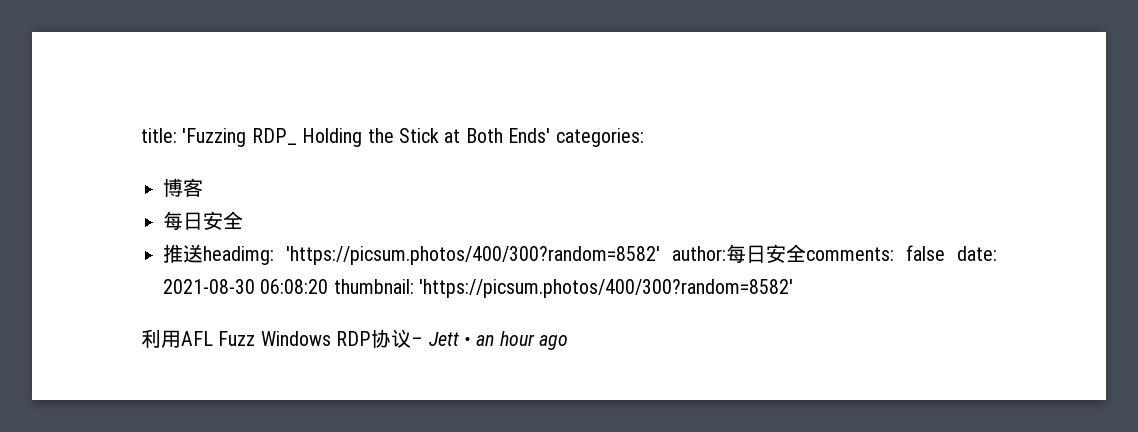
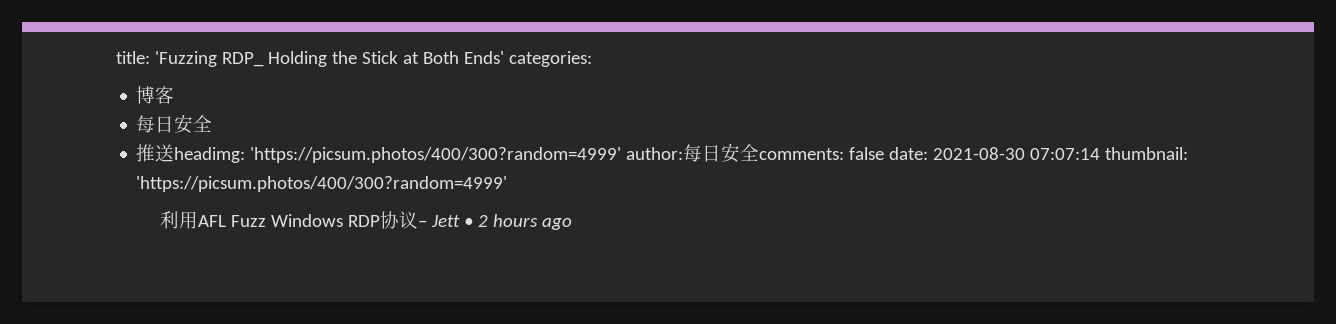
- 推送headimg: 'https://picsum.photos/400/300?random=8582' author:每日安全comments: false date: 2021-08-30 06:08:20 thumbnail: 'https://picsum.photos/400/300?random=8582'
+ 推送headimg: 'https://picsum.photos/400/300?random=4999' author:每日安全comments: false date: 2021-08-30 07:07:14 thumbnail: 'https://picsum.photos/400/300?random=4999'
- 利用AFL Fuzz Windows RDP协议– Jett • an hour ago
+ 利用AFL Fuzz Windows RDP协议– Jett • 2 hours ago

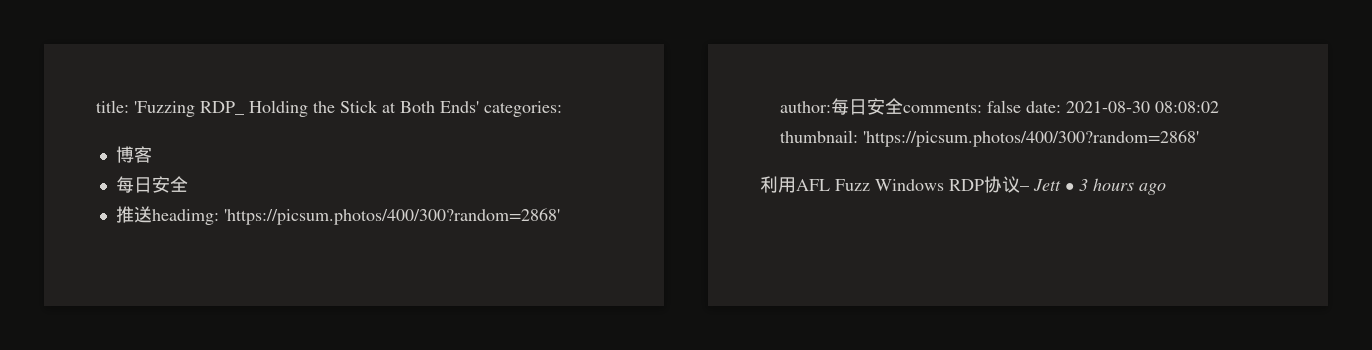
- 推送headimg: 'https://picsum.photos/400/300?random=4999' author:每日安全comments: false date: 2021-08-30 07:07:14 thumbnail: 'https://picsum.photos/400/300?random=4999'
+ 推送headimg: 'https://picsum.photos/400/300?random=2868' author:每日安全comments: false date: 2021-08-30 08:08:02 thumbnail: 'https://picsum.photos/400/300?random=2868'
- 利用AFL Fuzz Windows RDP协议– Jett • 2 hours ago
+ 利用AFL Fuzz Windows RDP协议– Jett • 3 hours ago

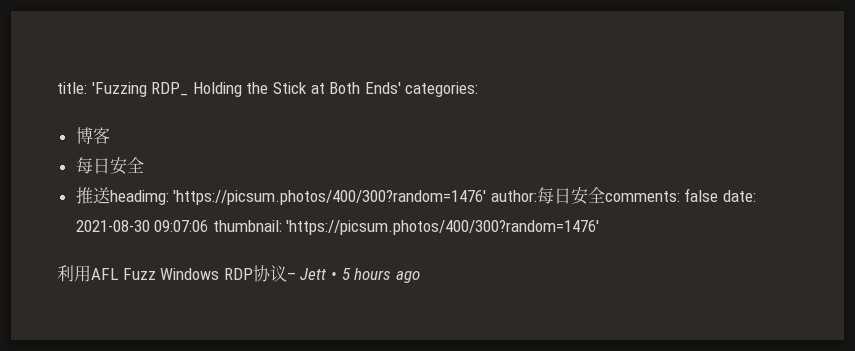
- 推送headimg: 'https://picsum.photos/400/300?random=2868' author:每日安全comments: false date: 2021-08-30 08:08:02 thumbnail: 'https://picsum.photos/400/300?random=2868'
+ 推送headimg: 'https://picsum.photos/400/300?random=1476' author:每日安全comments: false date: 2021-08-30 09:07:06 thumbnail: 'https://picsum.photos/400/300?random=1476'
- 利用AFL Fuzz Windows RDP协议– Jett • 3 hours ago
+ 利用AFL Fuzz Windows RDP协议– Jett • 5 hours ago

